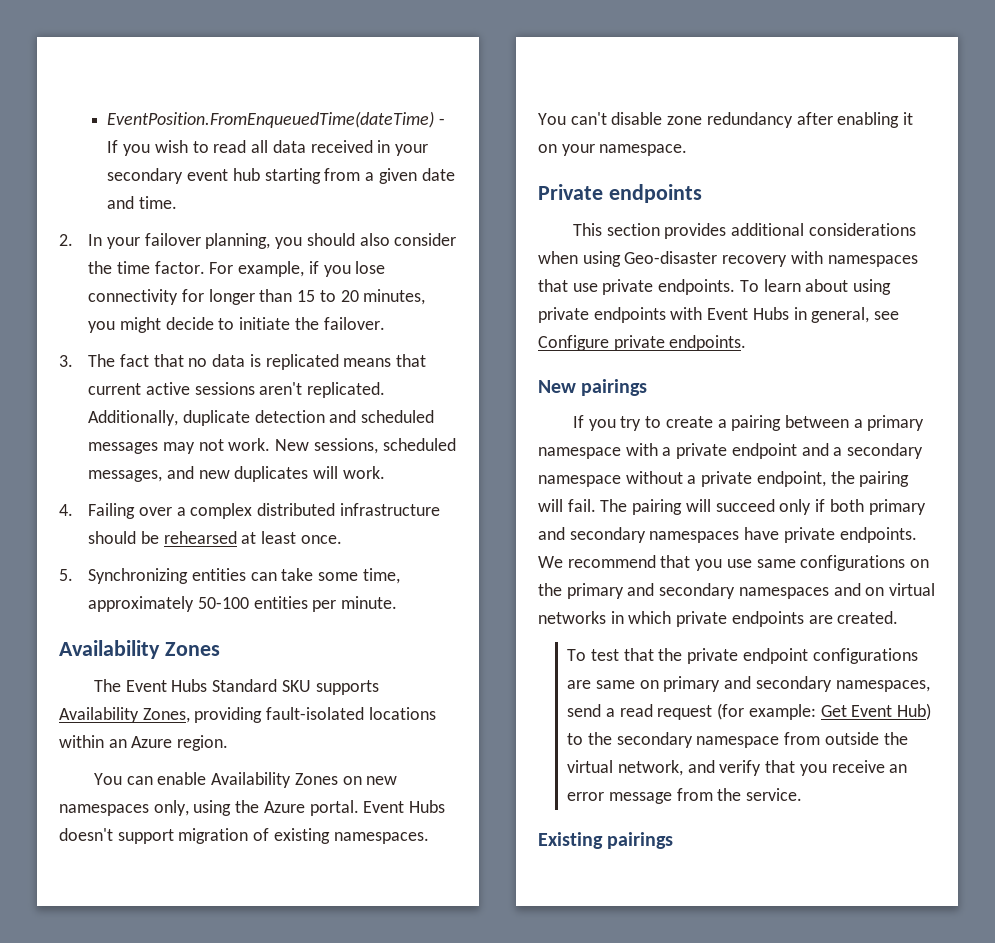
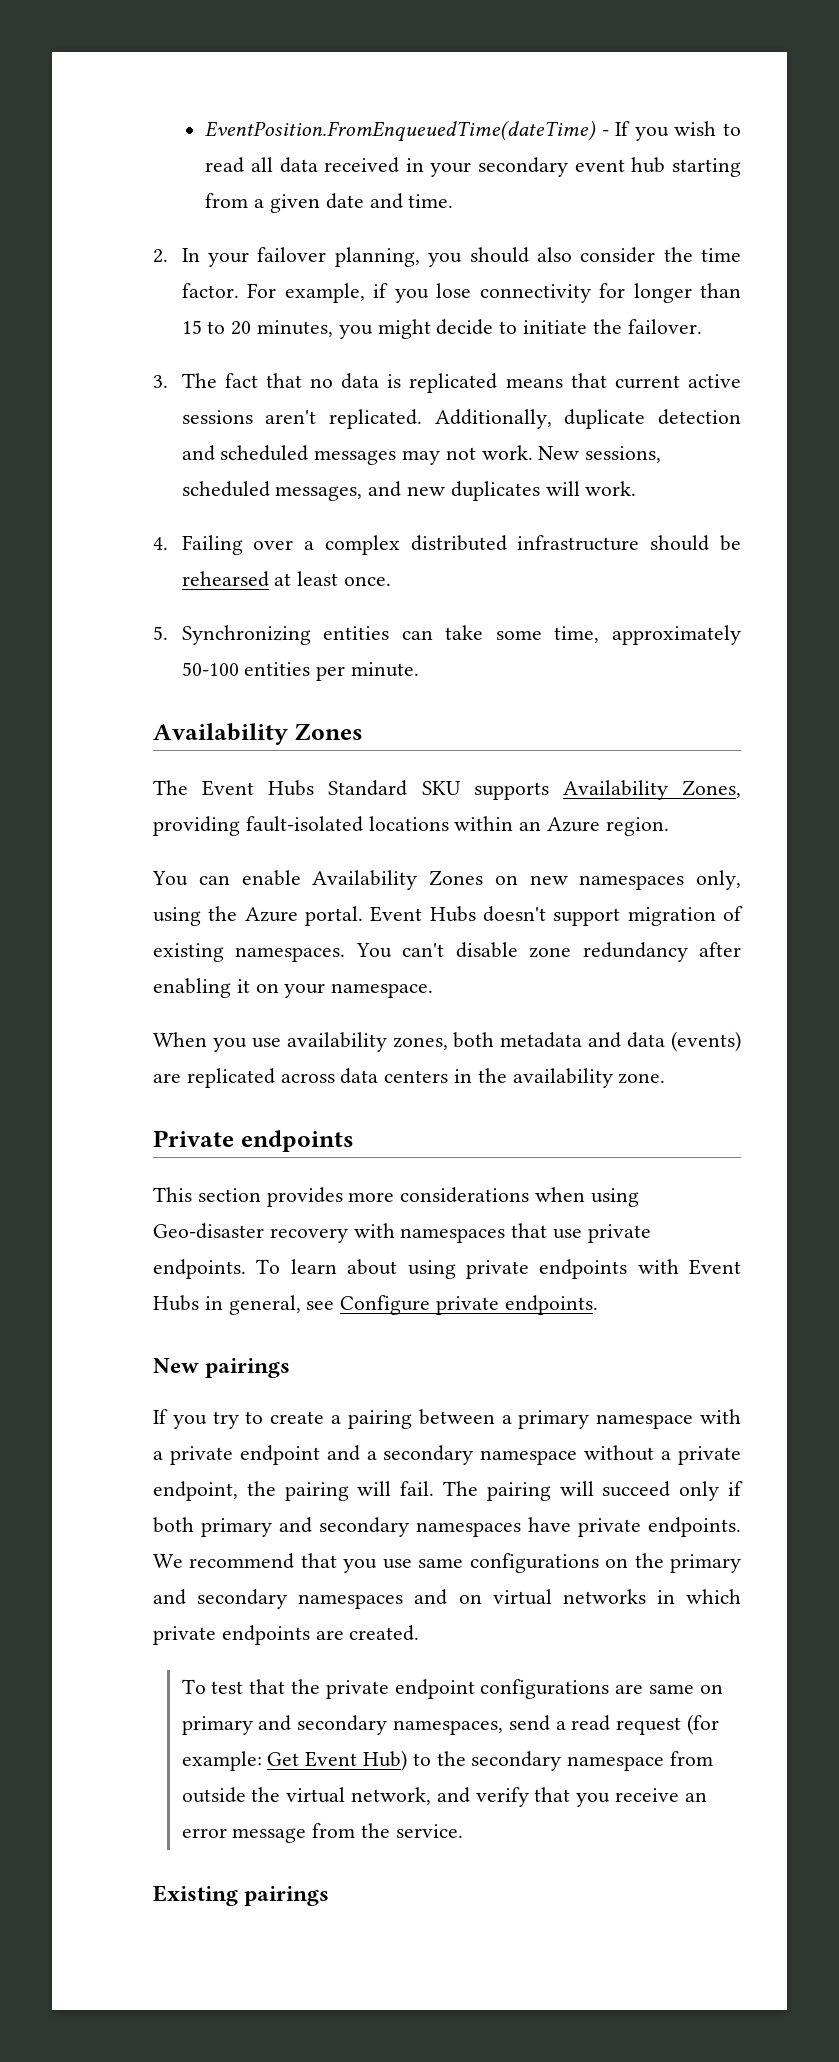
+ When you use availability zones, both metadata and data (events) are replicated across data centers in the availability zone.
- This section provides additional considerations when using Geo-disaster recovery with namespaces that use private endpoints.
+ This section provides more considerations when using Geo-disaster recovery with namespaces that use private endpoints.

